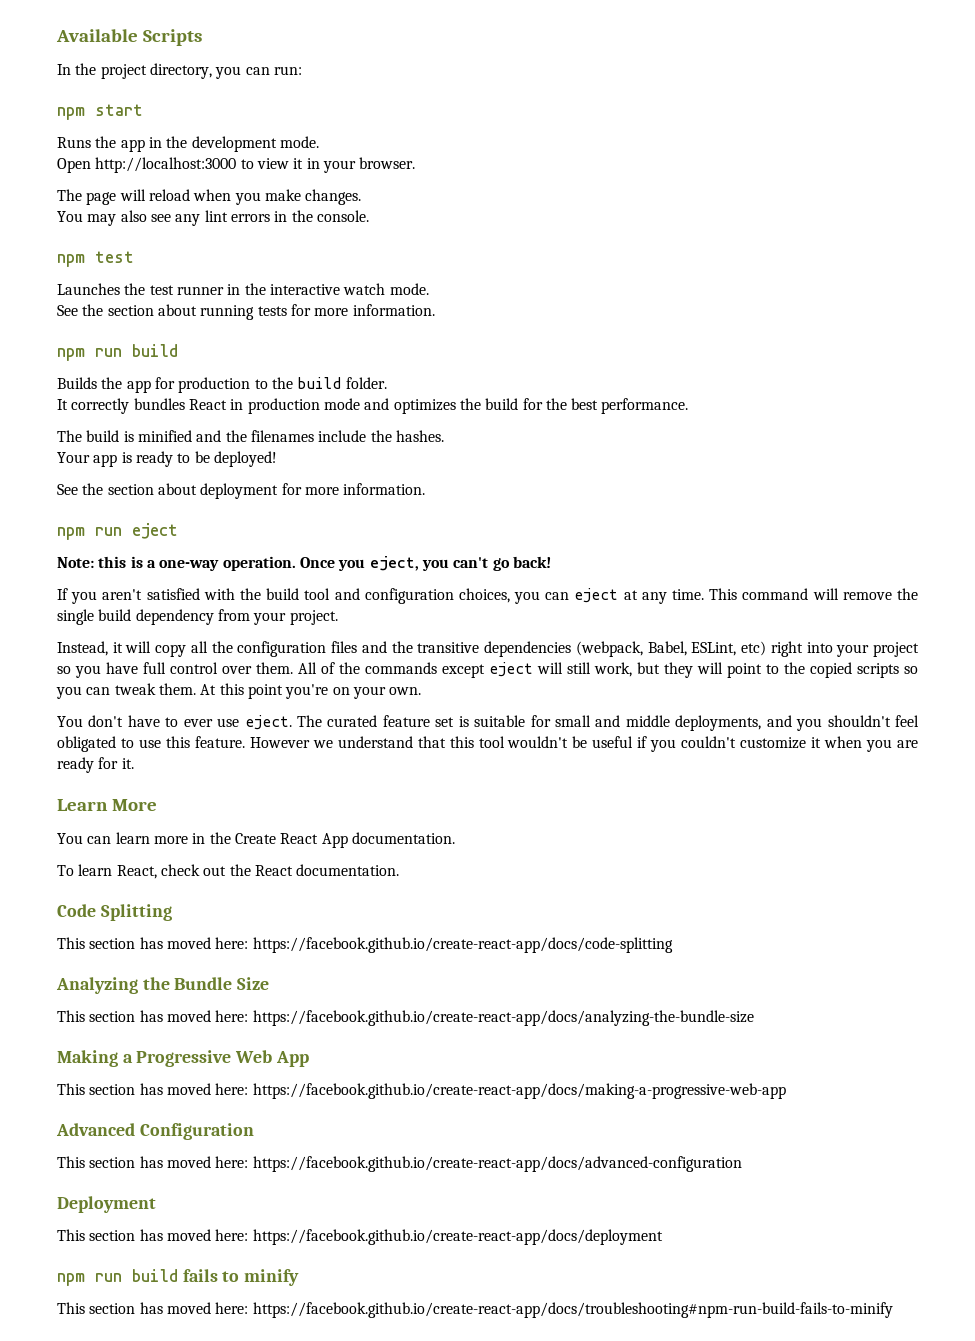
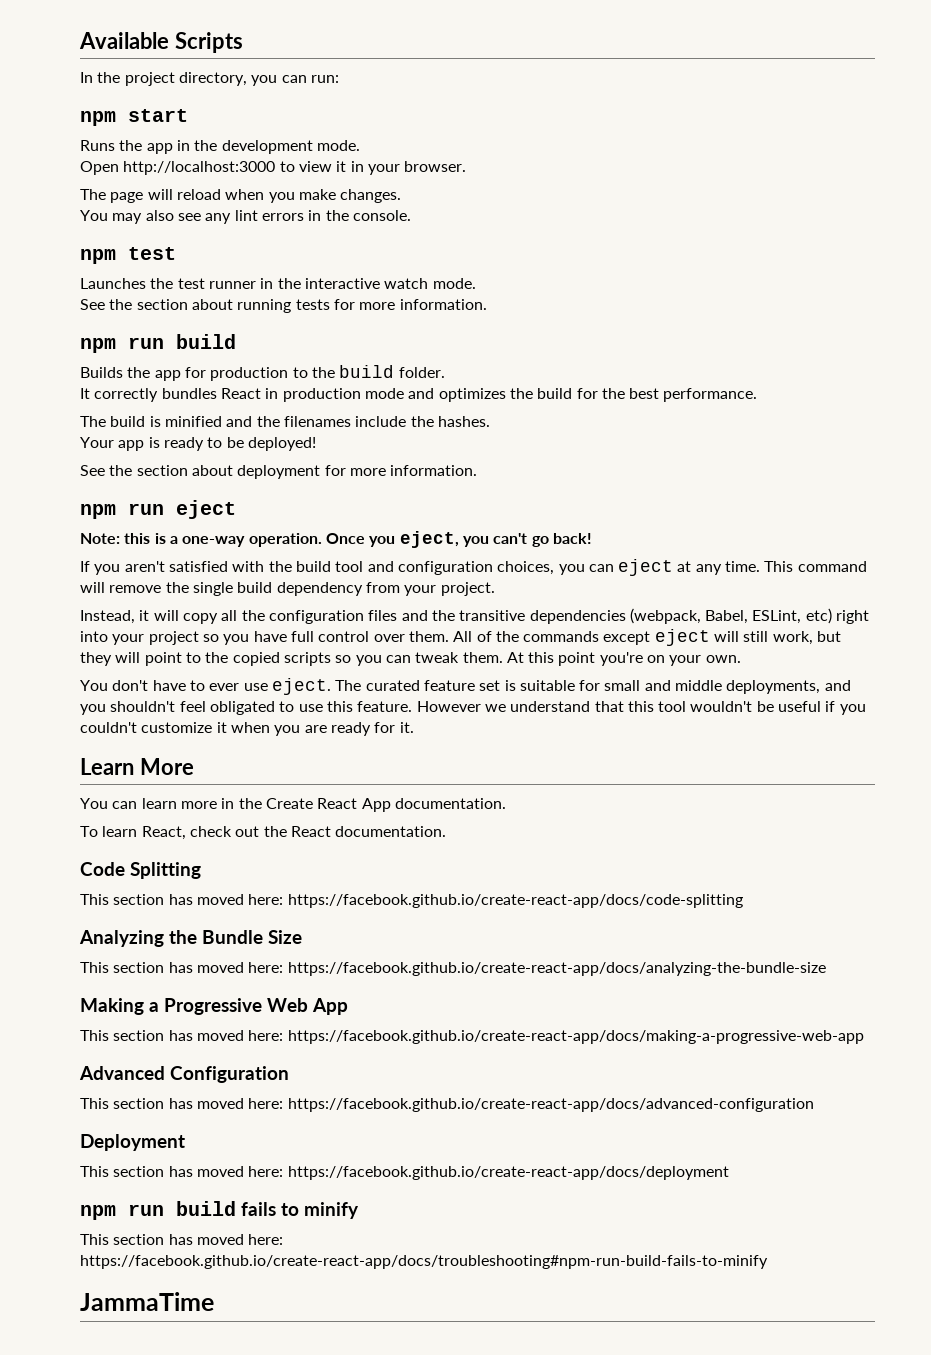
+ JammaTime

